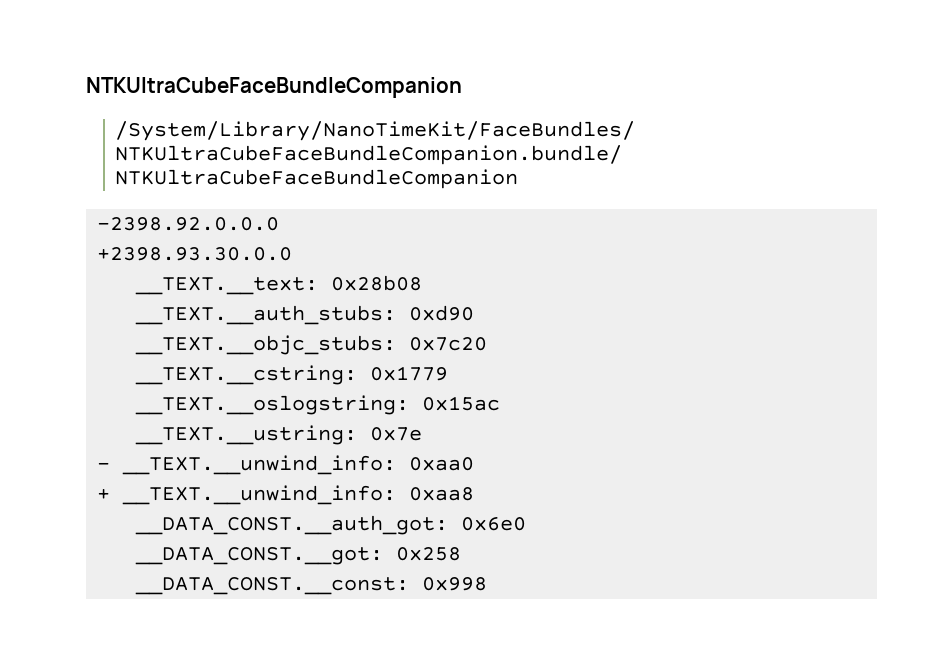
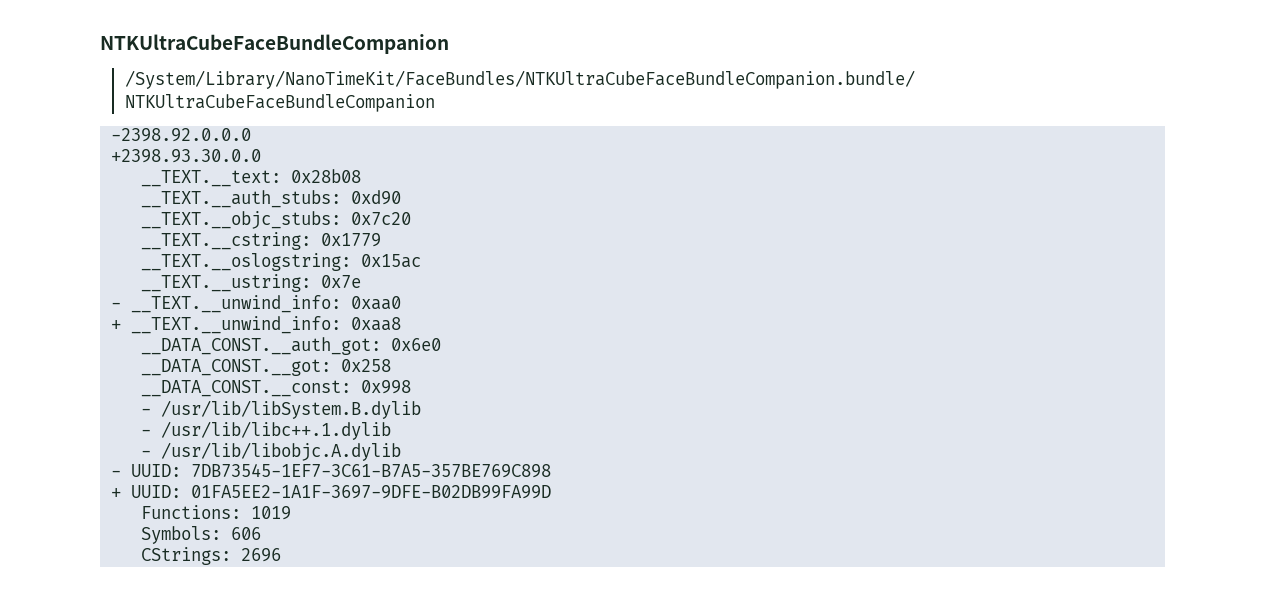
+ - /usr/lib/libSystem.B.dylib
+ - /usr/lib/libc++.1.dylib
+ - /usr/lib/libobjc.A.dylib
+ - UUID: 7DB73545-1EF7-3C61-B7A5-357BE769C898
+ + UUID: 01FA5EE2-1A1F-3697-9DFE-B02DB99FA99D
+ Functions: 1019
+ Symbols: 606
+ CStrings: 2696

